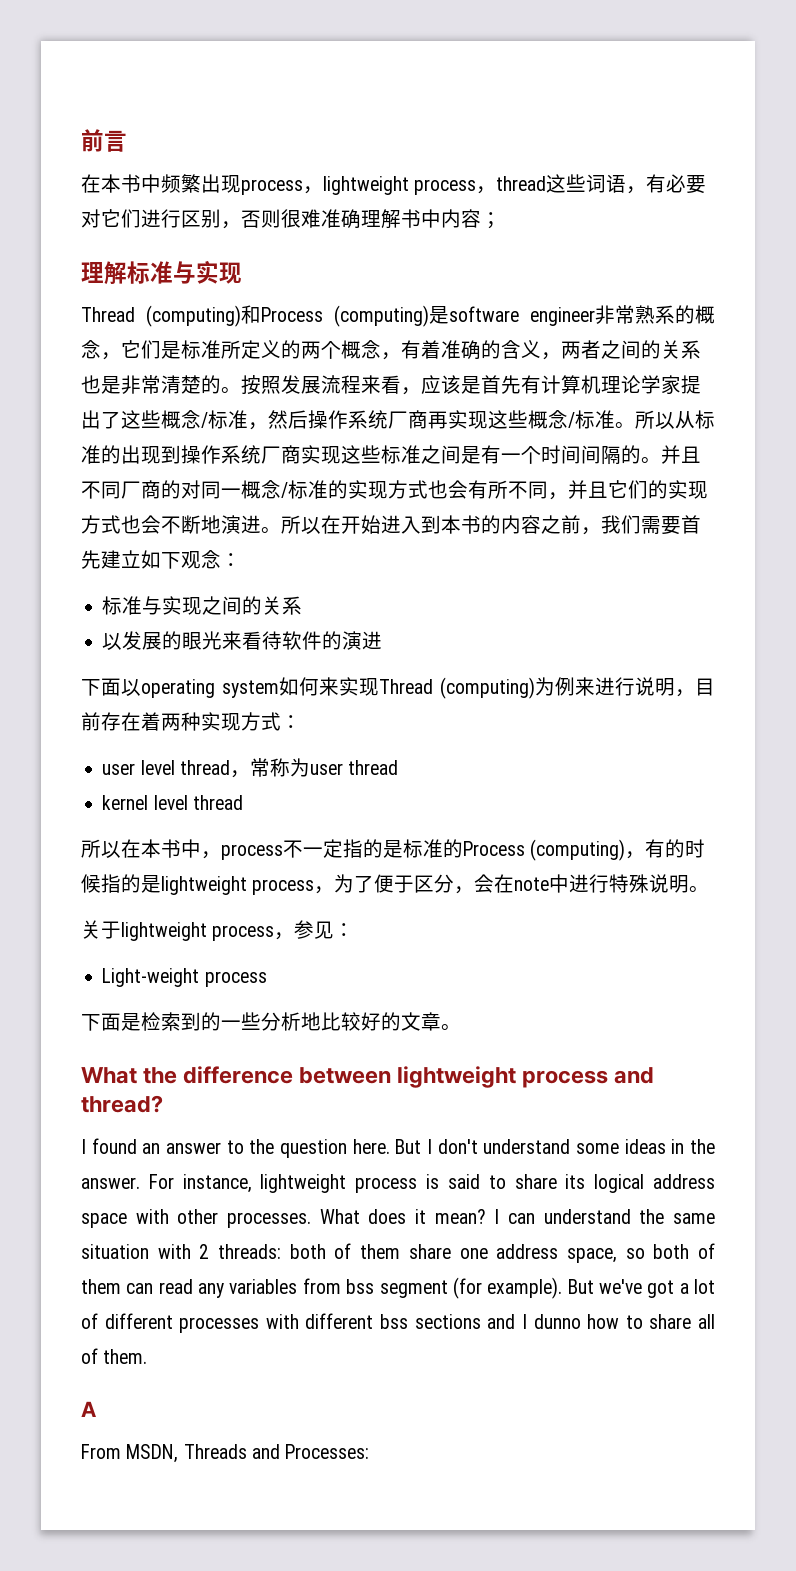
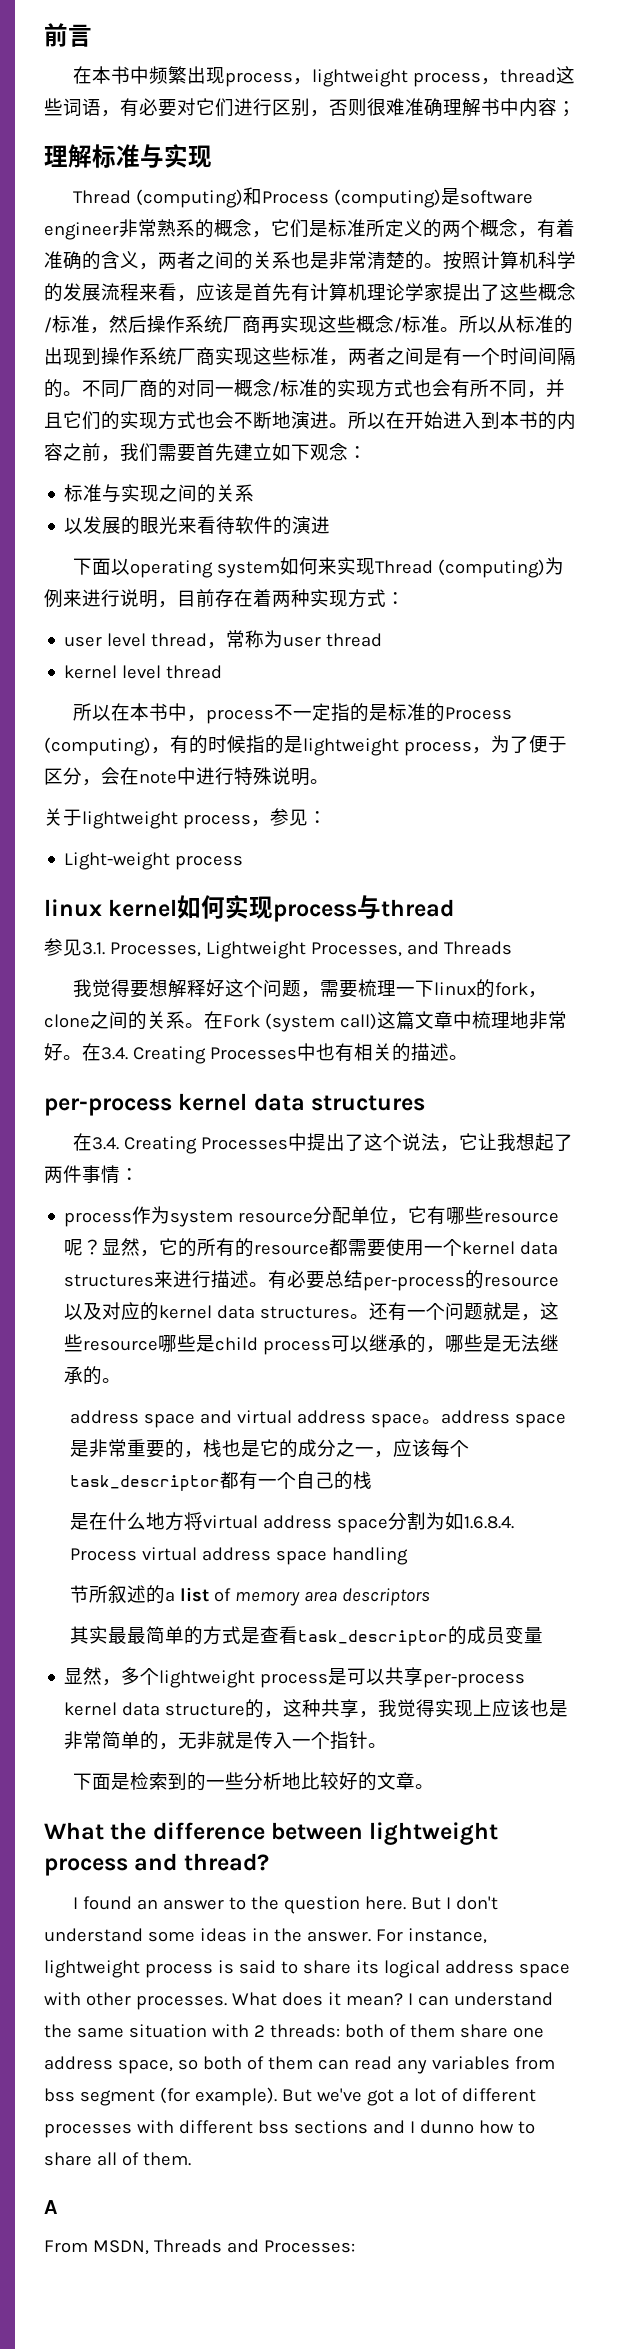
- 按照发展流程来看，应该是首先有计算机理论学家提出了这些概念/标准，然后操作系统厂商再实现这些概念/标准。
+ 按照计算机科学的发展流程来看，应该是首先有计算机理论学家提出了这些概念/标准，然后操作系统厂商再实现这些概念/标准。
- 所以从标准的出现到操作系统厂商实现这些标准之间是有一个时间间隔的。
+ 所以从标准的出现到操作系统厂商实现这些标准，两者之间是有一个时间间隔的。
- 并且不同厂商的对同一概念/标准的实现方式也会有所不同，并且它们的实现方式也会不断地演进。
+ 不同厂商的对同一概念/标准的实现方式也会有所不同，并且它们的实现方式也会不断地演进。
+ linux kernel如何实现process与thread
+ 参见3.1. Processes, Lightweight Processes, and Threads
+ 我觉得要想解释好这个问题，需要梳理一下linux的fork，clone之间的关系。在Fork (system call)这篇文章中梳理地非常好。在3.4. Creating Processes中也有相关的描述。
+ per-process kernel data structures
+ 在3.4. Creating Processes中提出了这个说法，它让我想起了两件事情：
+ process作为system resource分配单位，它有哪些resource呢？显然，它的所有的resource都需要使用一个kernel data structures来进行描述。有必要总结per-process的resource以及对应的kernel data structures。还有一个问题就是，这些resource哪些是child process可以继承的，哪些是无法继承的。
+ address space and virtual address space。address space是非常重要的，栈也是它的成分之一，应该每个task_descriptor都有一个自己的栈
+ 是在什么地方将virtual address space分割为如1.6.8.4. Process virtual address space handling
+ 节所叙述的a list of memory area descriptors
+ 其实最最简单的方式是查看task_descriptor的成员变量
+ 显然，多个lightweight process是可以共享per-process kernel data structure的，这种共享，我觉得实现上应该也是非常简单的，无非就是传入一个指针。

